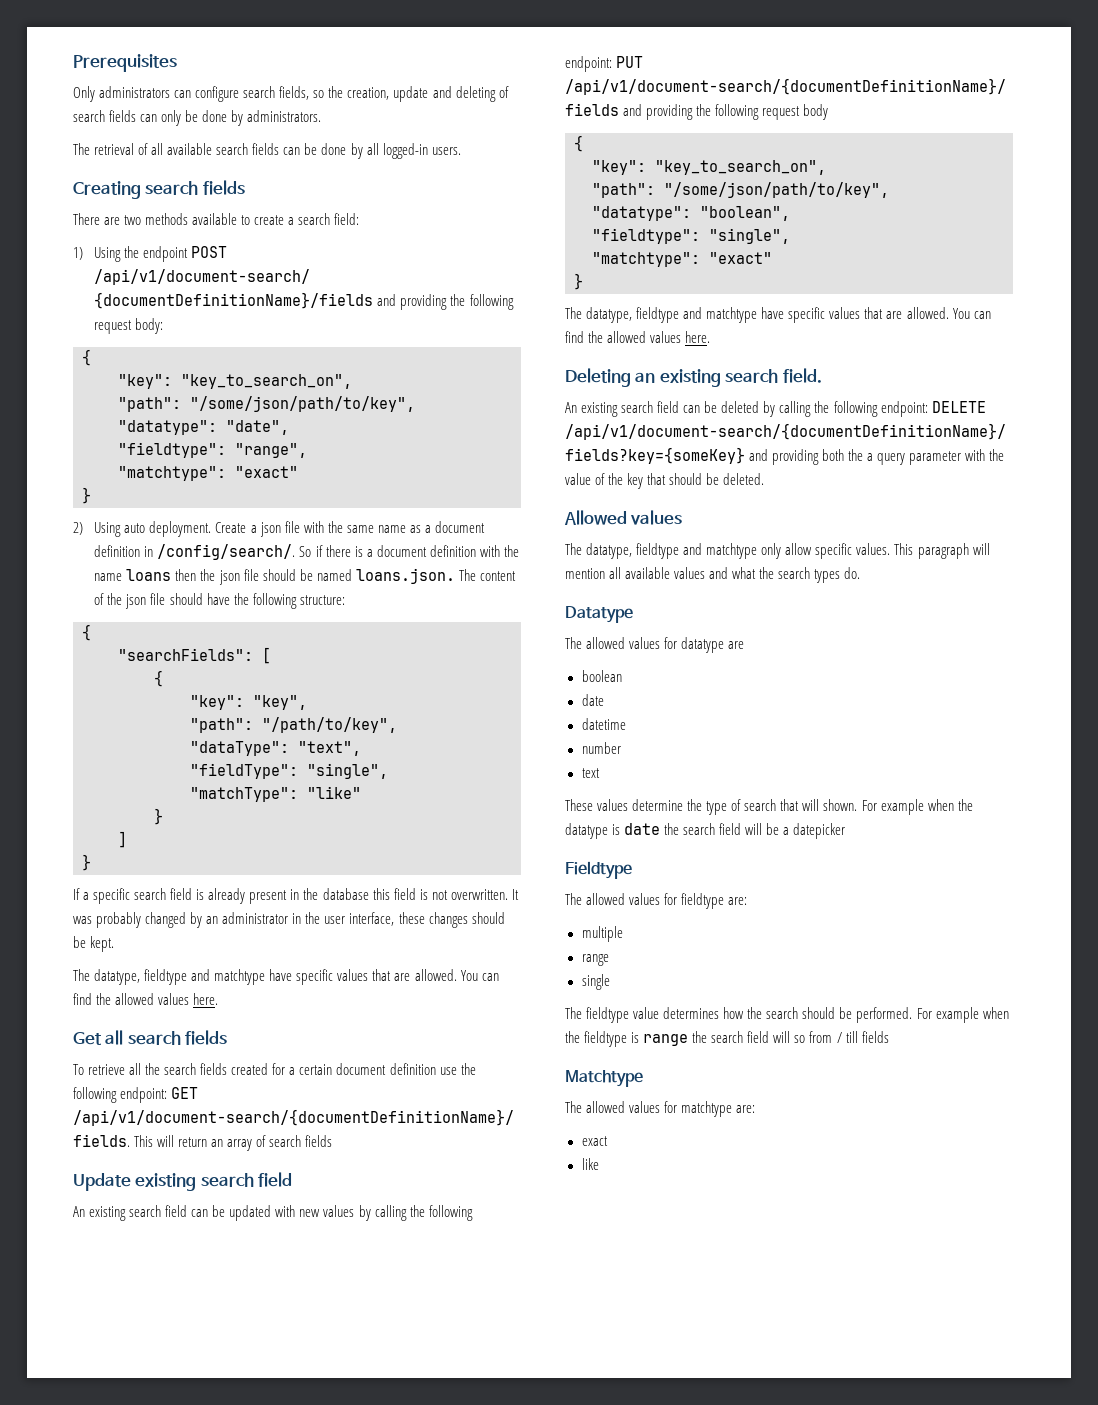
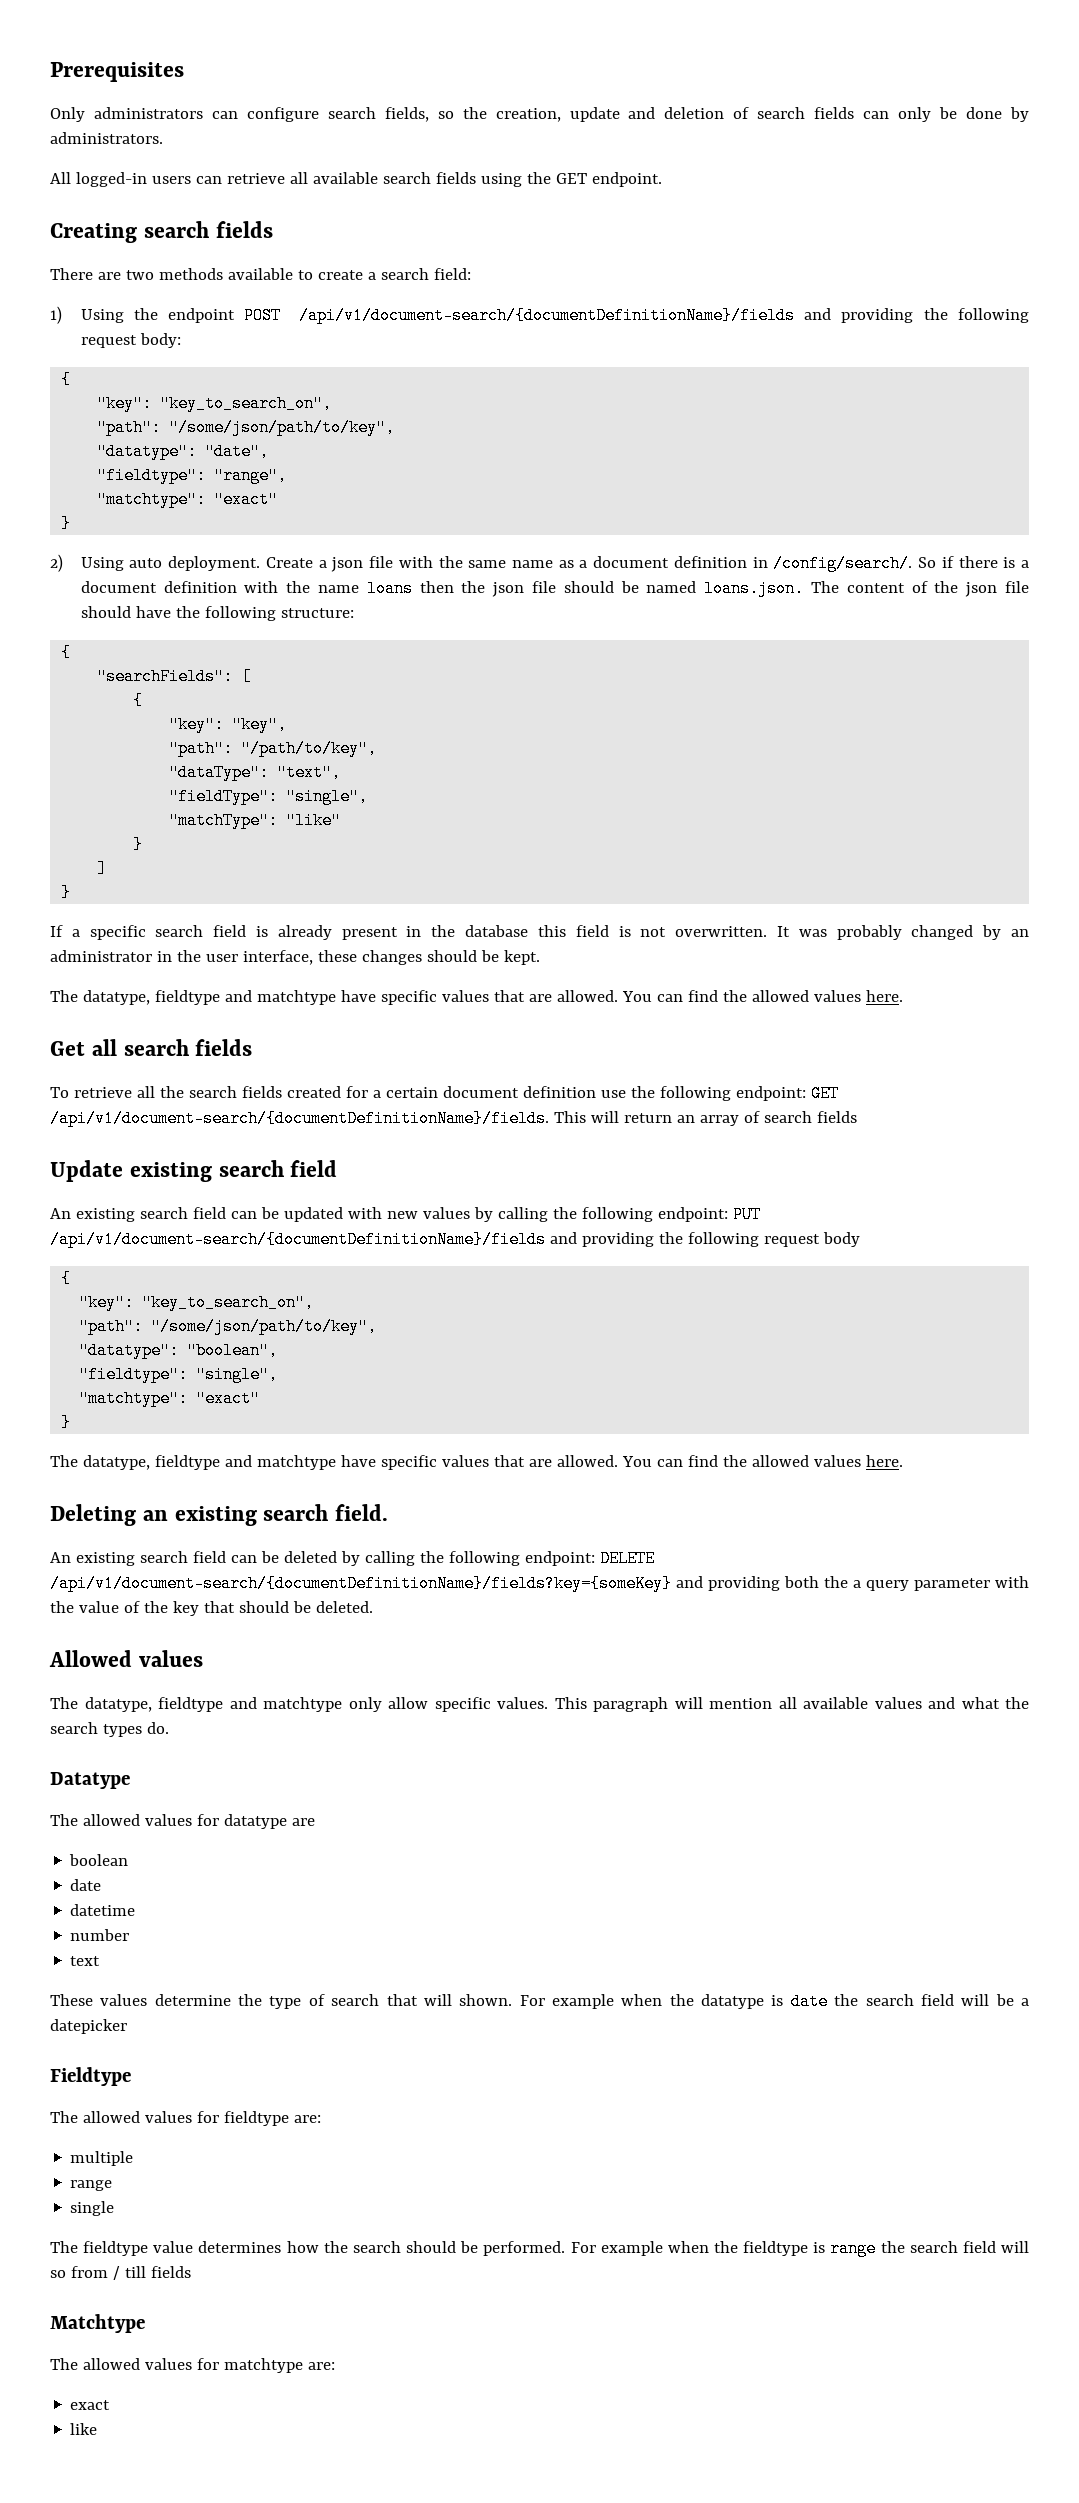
- Only administrators can configure search fields, so the creation, update and deleting of search fields can only be done by administrators.
+ Only administrators can configure search fields, so the creation, update and deletion of search fields can only be done by administrators.
- The retrieval of all available search fields can be done by all logged-in users.
+ All logged-in users can retrieve all available search fields using the GET endpoint.

